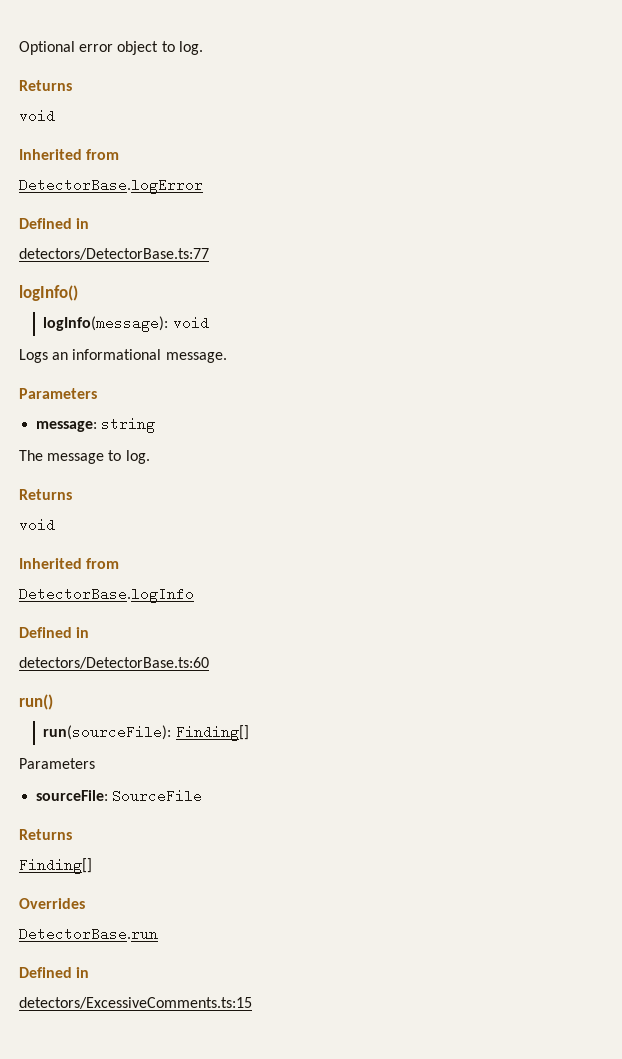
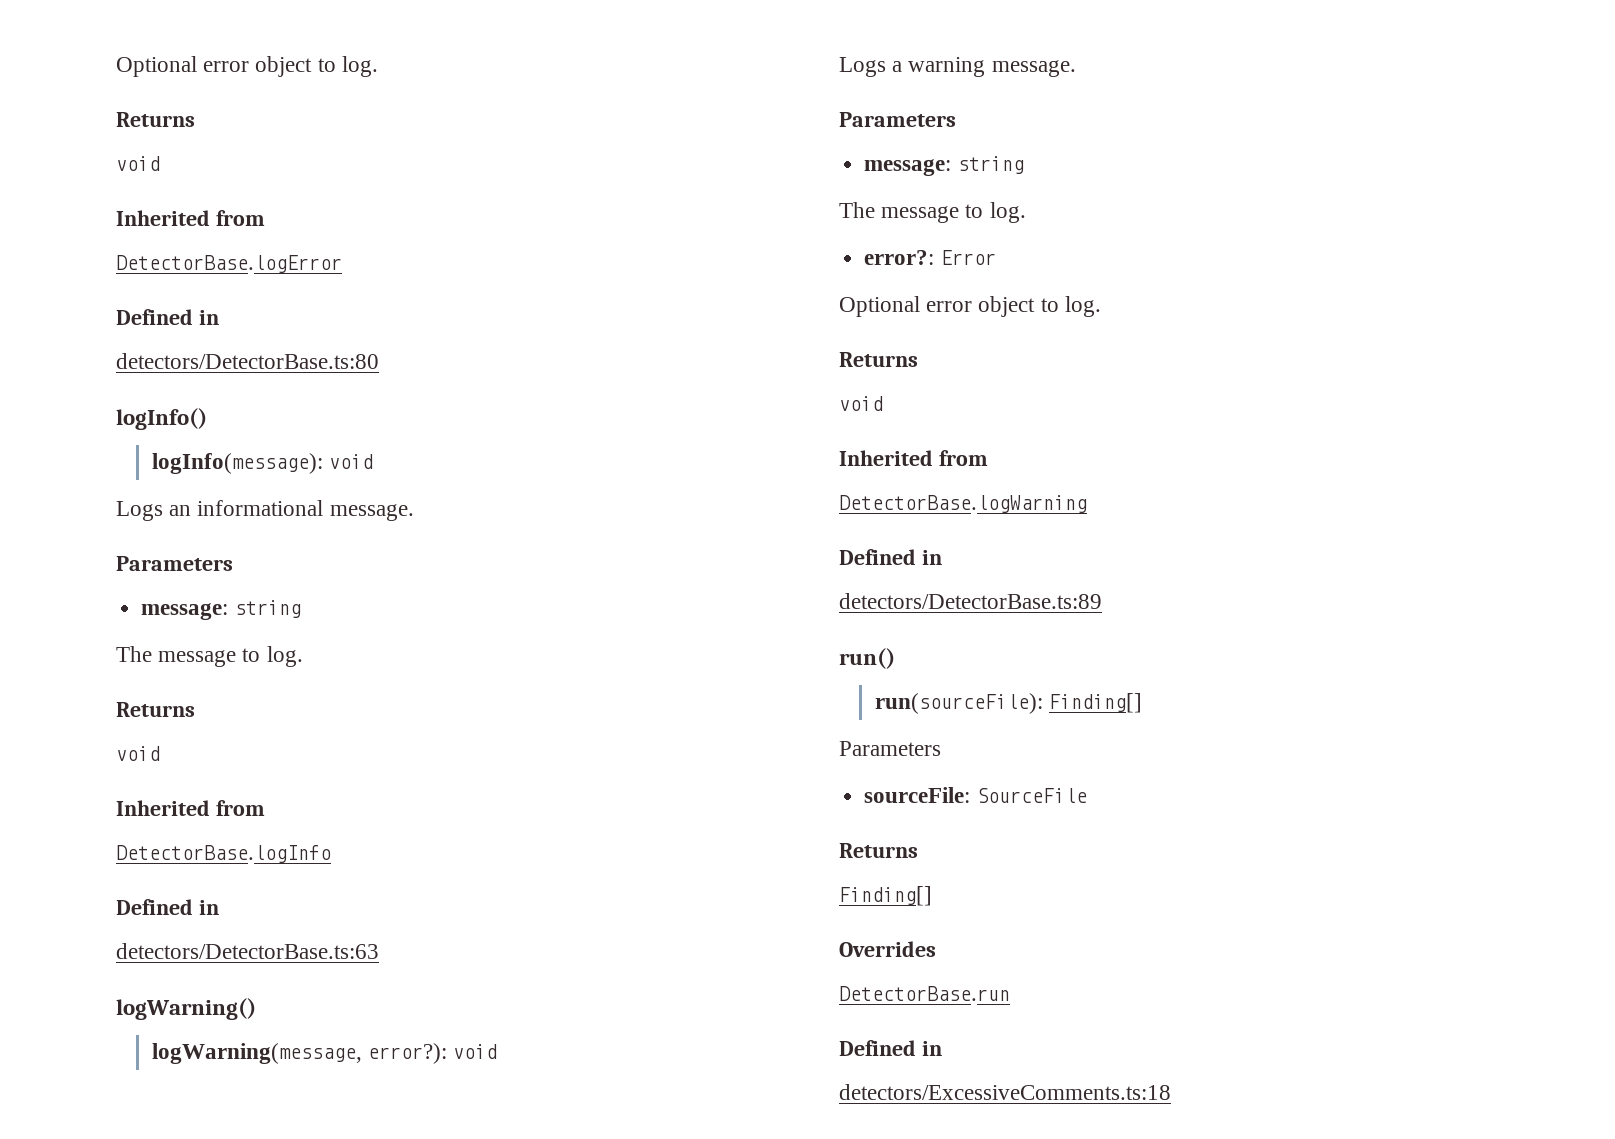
- detectors/DetectorBase.ts:77
+ detectors/DetectorBase.ts:80
- detectors/DetectorBase.ts:60
+ detectors/DetectorBase.ts:63
+ logWarning()
+ logWarning(message, error?): void
+ Logs a warning message.
+ Parameters
+ message: string
+ The message to log.
+ error?: Error
+ Optional error object to log.
+ Returns
+ void
+ Inherited from
+ DetectorBase.logWarning
+ Defined in
+ detectors/DetectorBase.ts:89
- detectors/ExcessiveComments.ts:15
+ detectors/ExcessiveComments.ts:18

